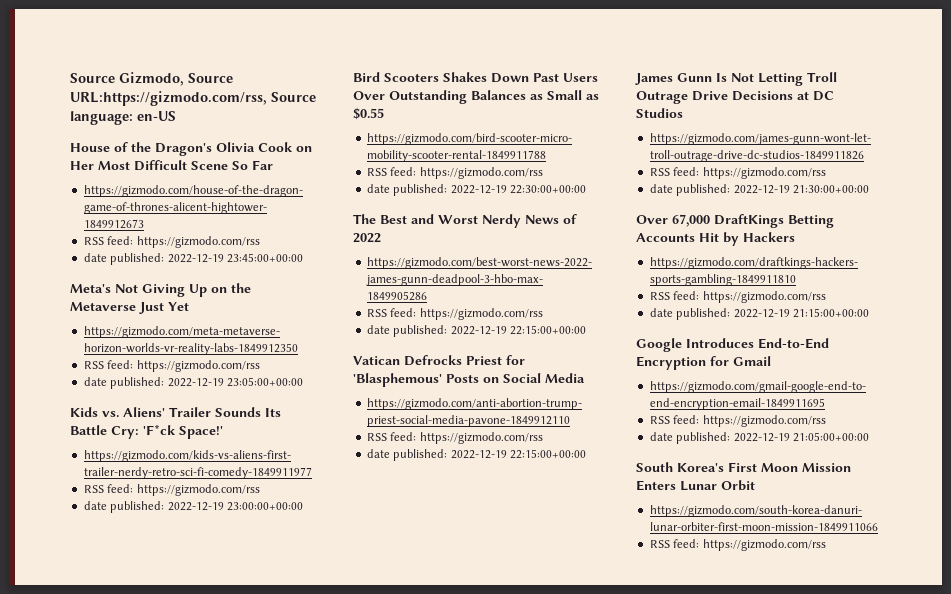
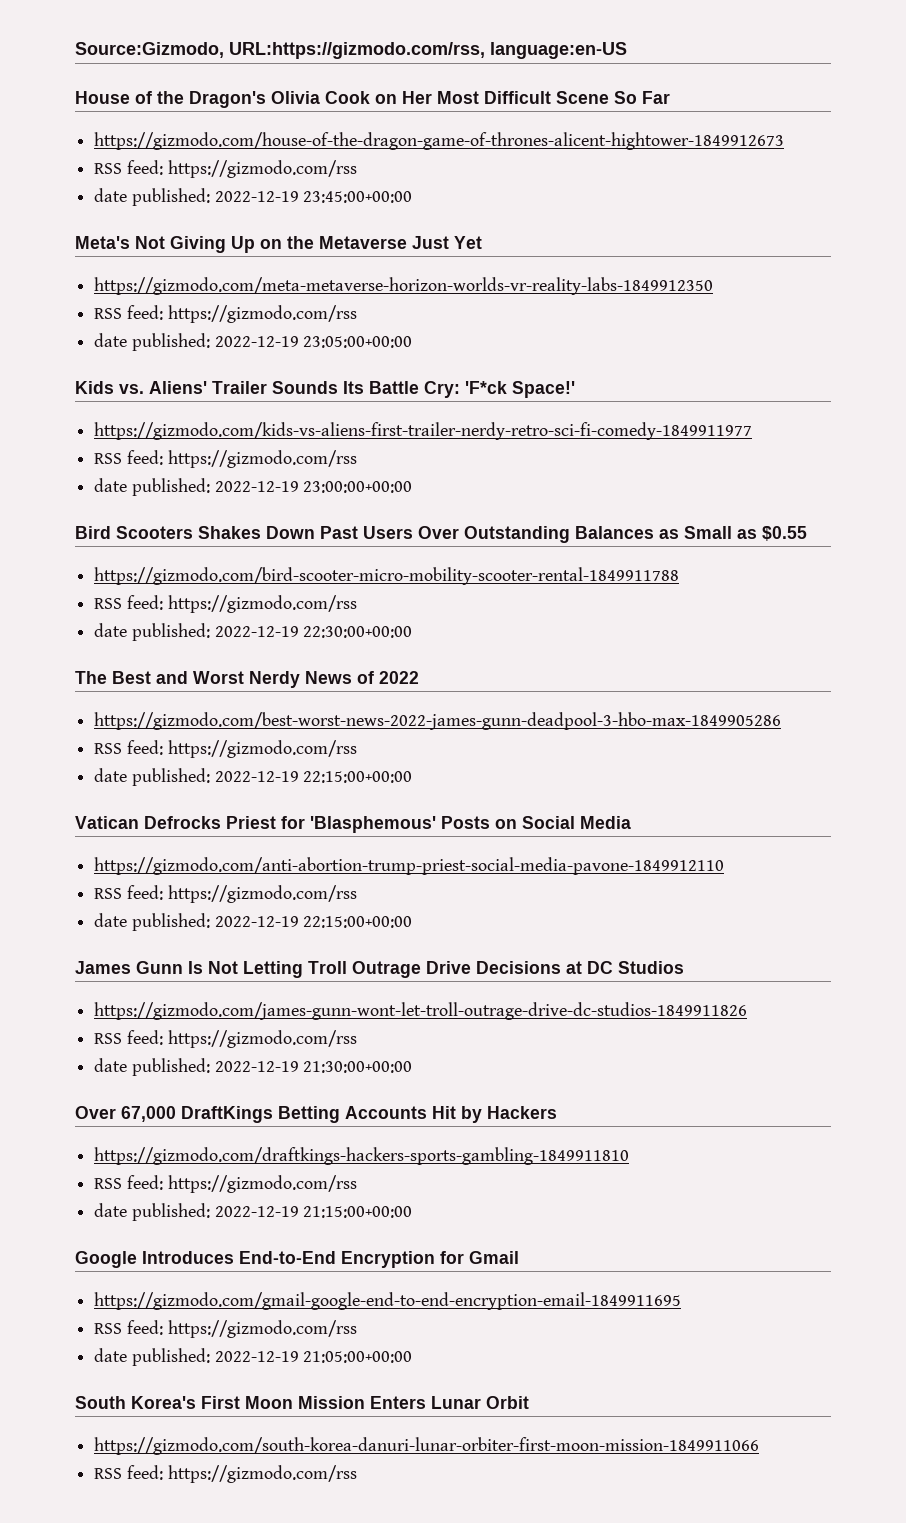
- Source Gizmodo, Source URL:https://gizmodo.com/rss, Source language: en-US
+ Source:Gizmodo, URL:https://gizmodo.com/rss, language:en-US

